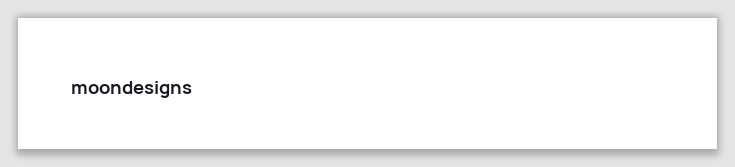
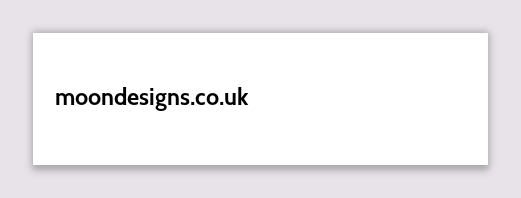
- moondesigns
+ moondesigns.co.uk

